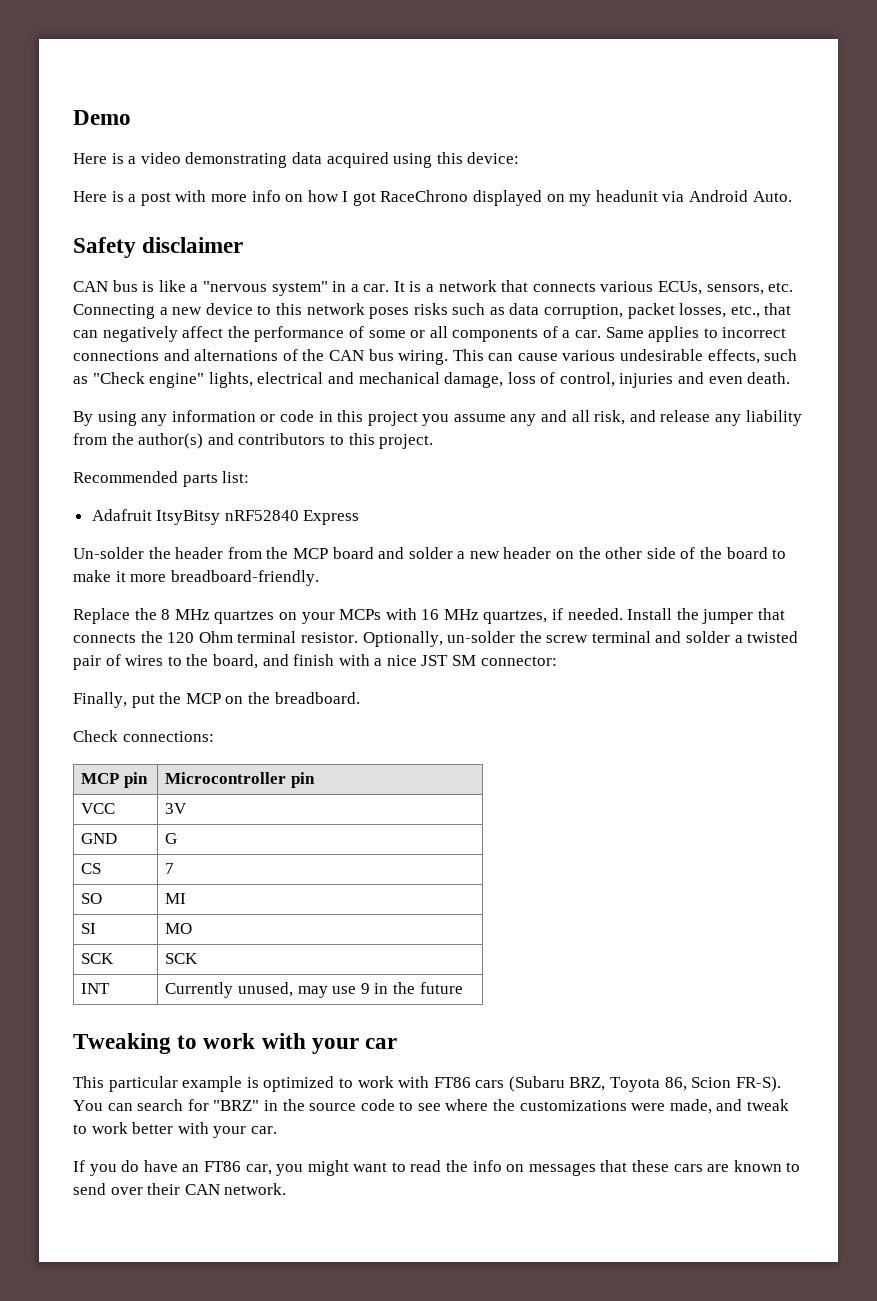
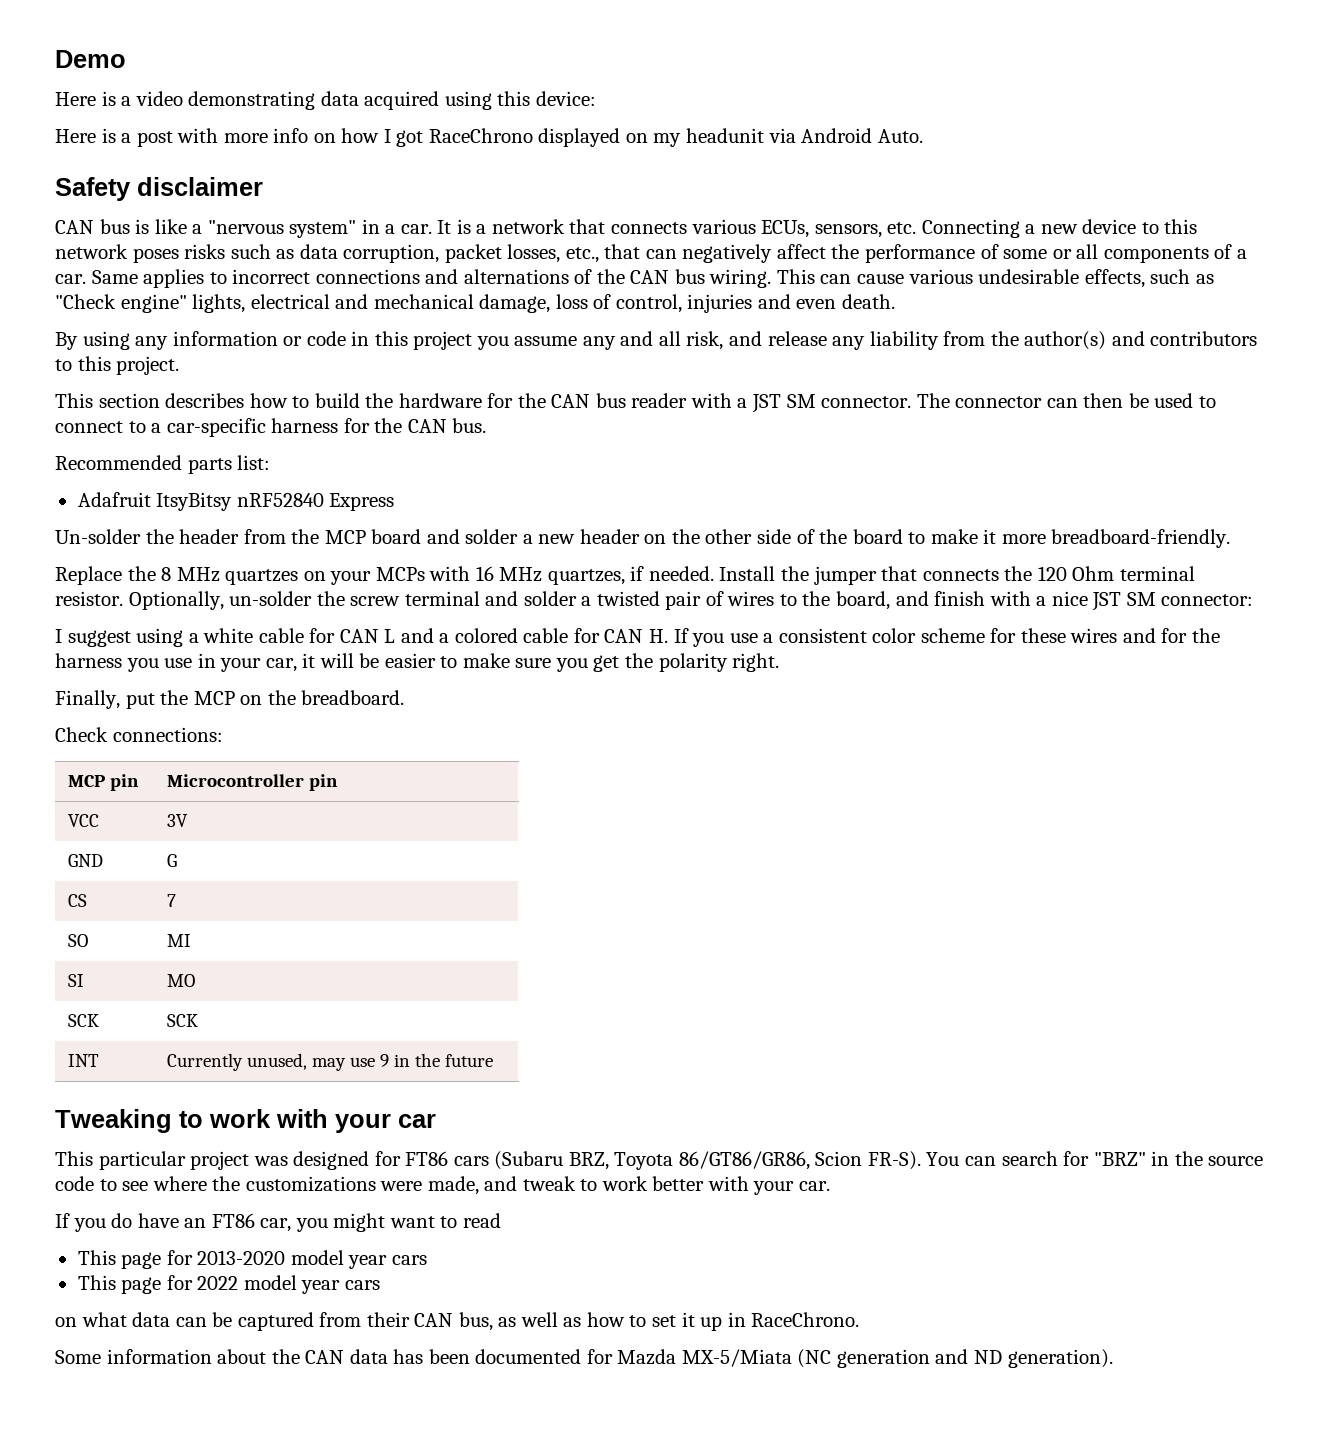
+ This section describes how to build the hardware for the CAN bus reader with a JST SM connector. The connector can then be used to connect to a car-specific harness for the CAN bus.
+ I suggest using a white cable for CAN L and a colored cable for CAN H. If you use a consistent color scheme for these wires and for the harness you use in your car, it will be easier to make sure you get the polarity right.
- This particular example is optimized to work with FT86 cars (Subaru BRZ, Toyota 86, Scion FR-S).
+ This particular project was designed for FT86 cars (Subaru BRZ, Toyota 86/GT86/GR86, Scion FR-S).
- If you do have an FT86 car, you might want to read the info on messages that these cars are known to send over their CAN network.
+ If you do have an FT86 car, you might want to read
+ This page for 2013-2020 model year cars
+ This page for 2022 model year cars
+ on what data can be captured from their CAN bus, as well as how to set it up in RaceChrono.
+ Some information about the CAN data has been documented for Mazda MX-5/Miata (NC generation and ND generation).

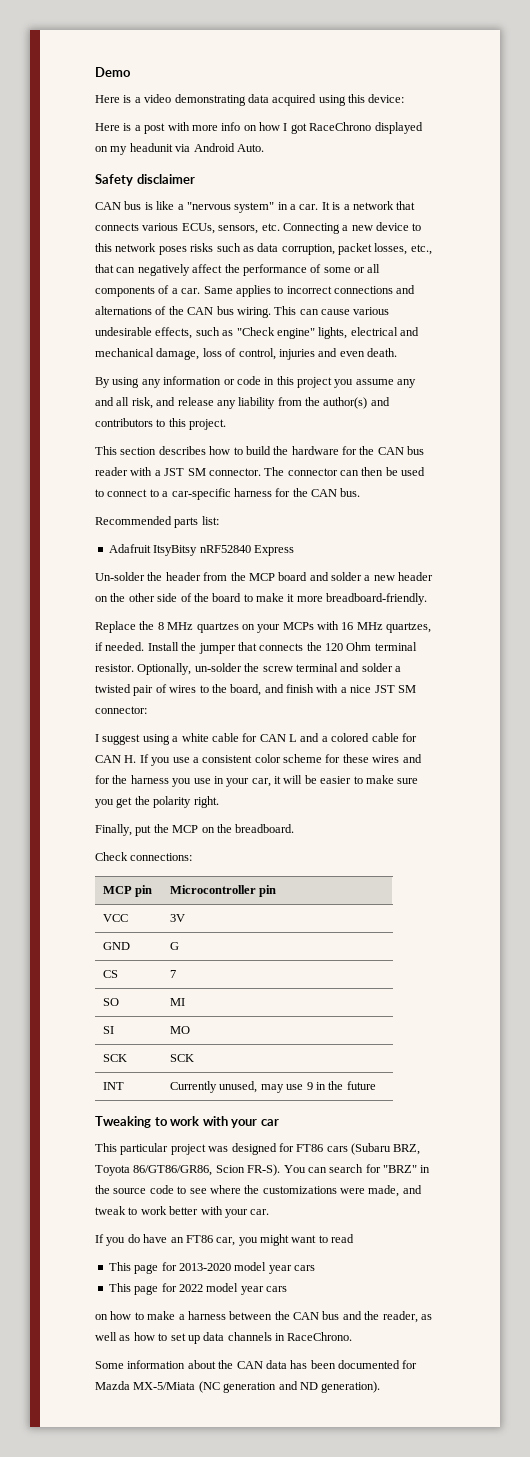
- on what data can be captured from their CAN bus, as well as how to set it up in RaceChrono.
+ on how to make a harness between the CAN bus and the reader, as well as how to set up data channels in RaceChrono.

